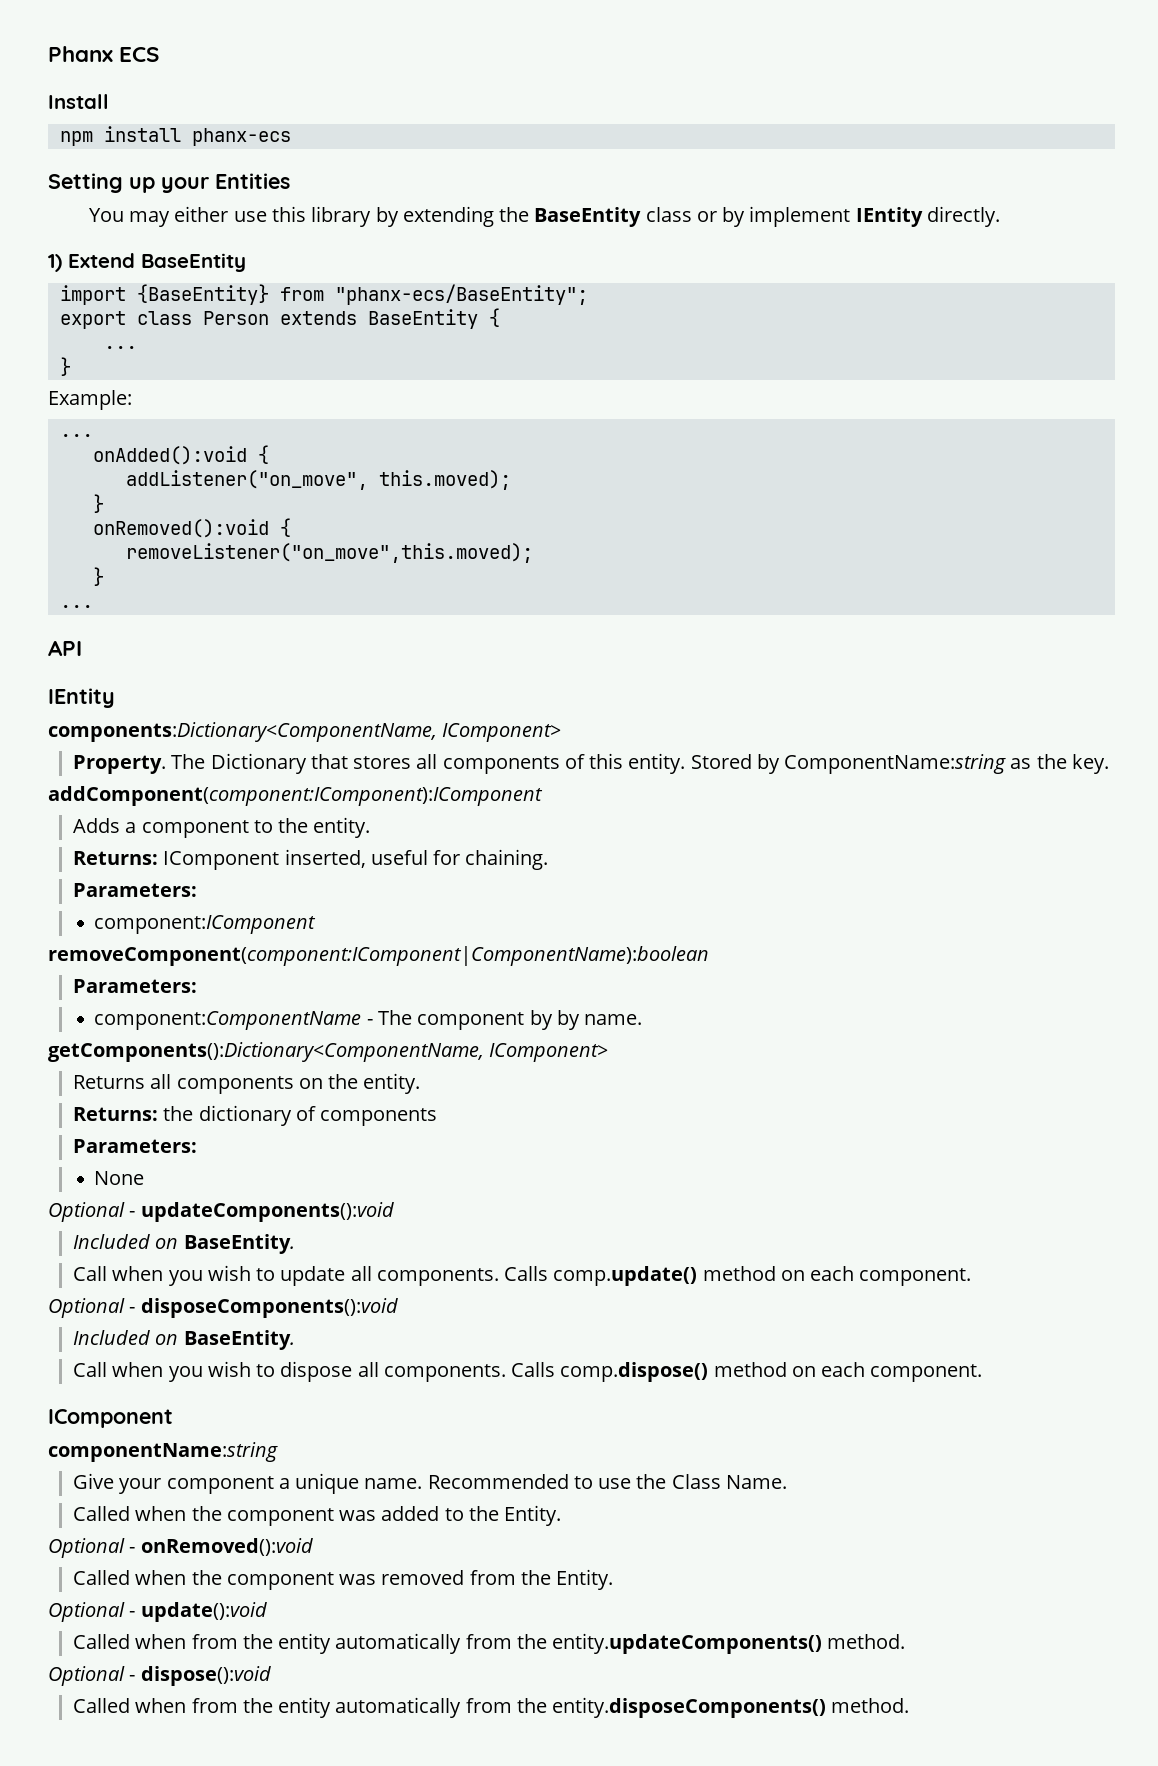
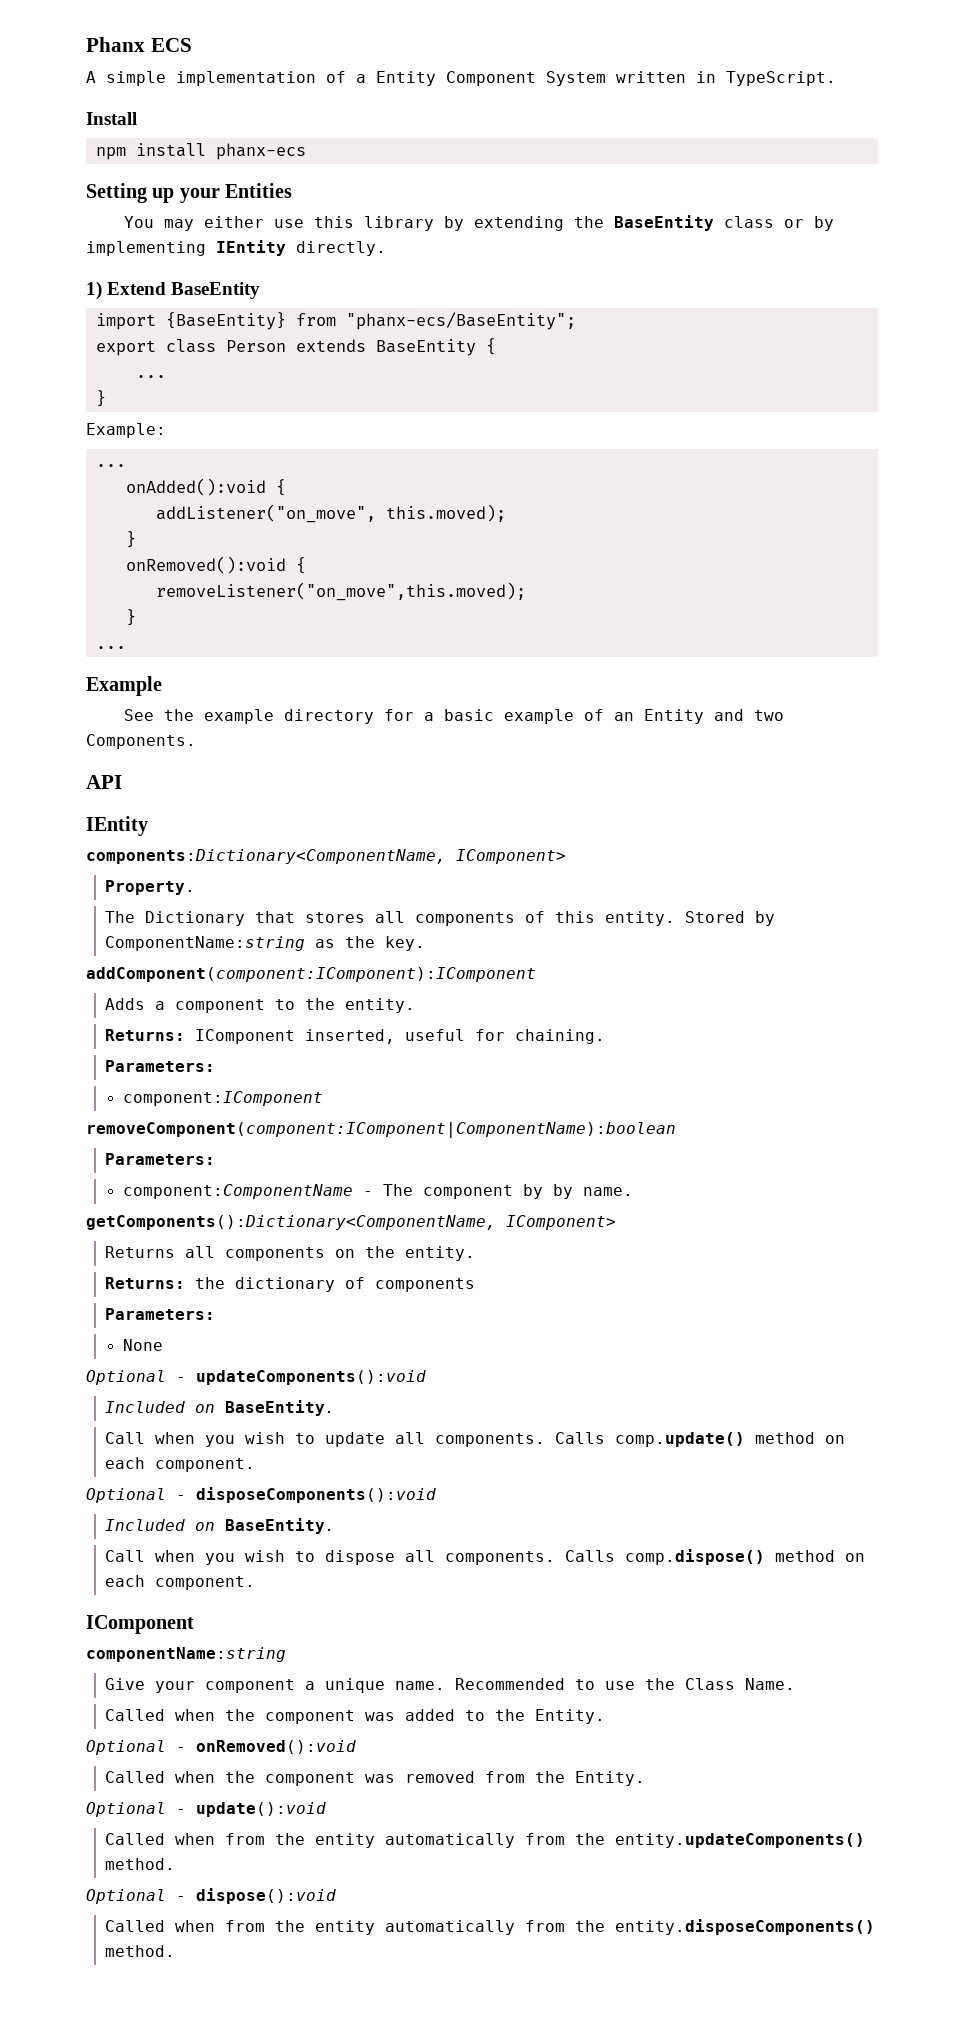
+ A simple implementation of a Entity Component System written in TypeScript.
- You may either use this library by extending the BaseEntity class or by implement IEntity directly.
+ You may either use this library by extending the BaseEntity class or by implementing IEntity directly.
+ Example
+ See the example directory for a basic example of an Entity and two Components.
- Property. The Dictionary that stores all components of this entity.
+ Property.
+ The Dictionary that stores all components of this entity.

